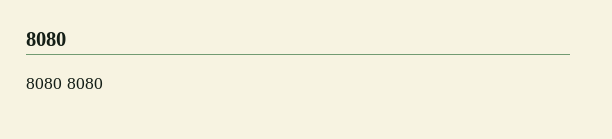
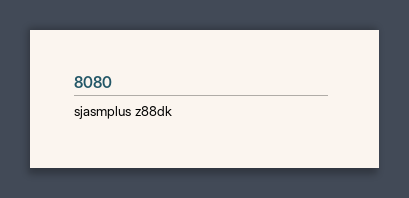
- 8080 8080
+ sjasmplus z88dk

